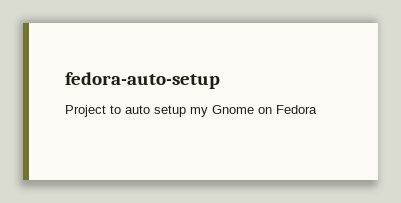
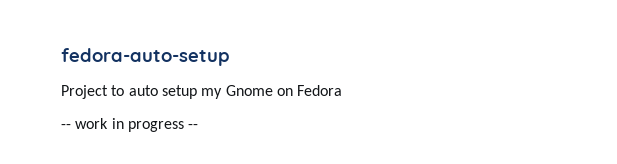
+ -- work in progress --

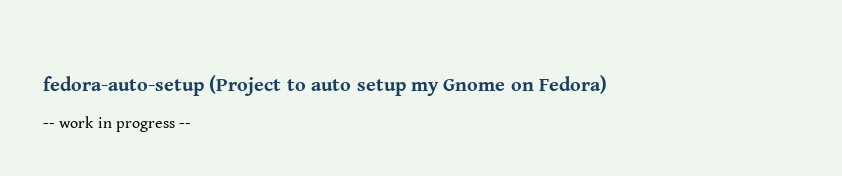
- fedora-auto-setup
- Project to auto setup my Gnome on Fedora
+ fedora-auto-setup (Project to auto setup my Gnome on Fedora)

